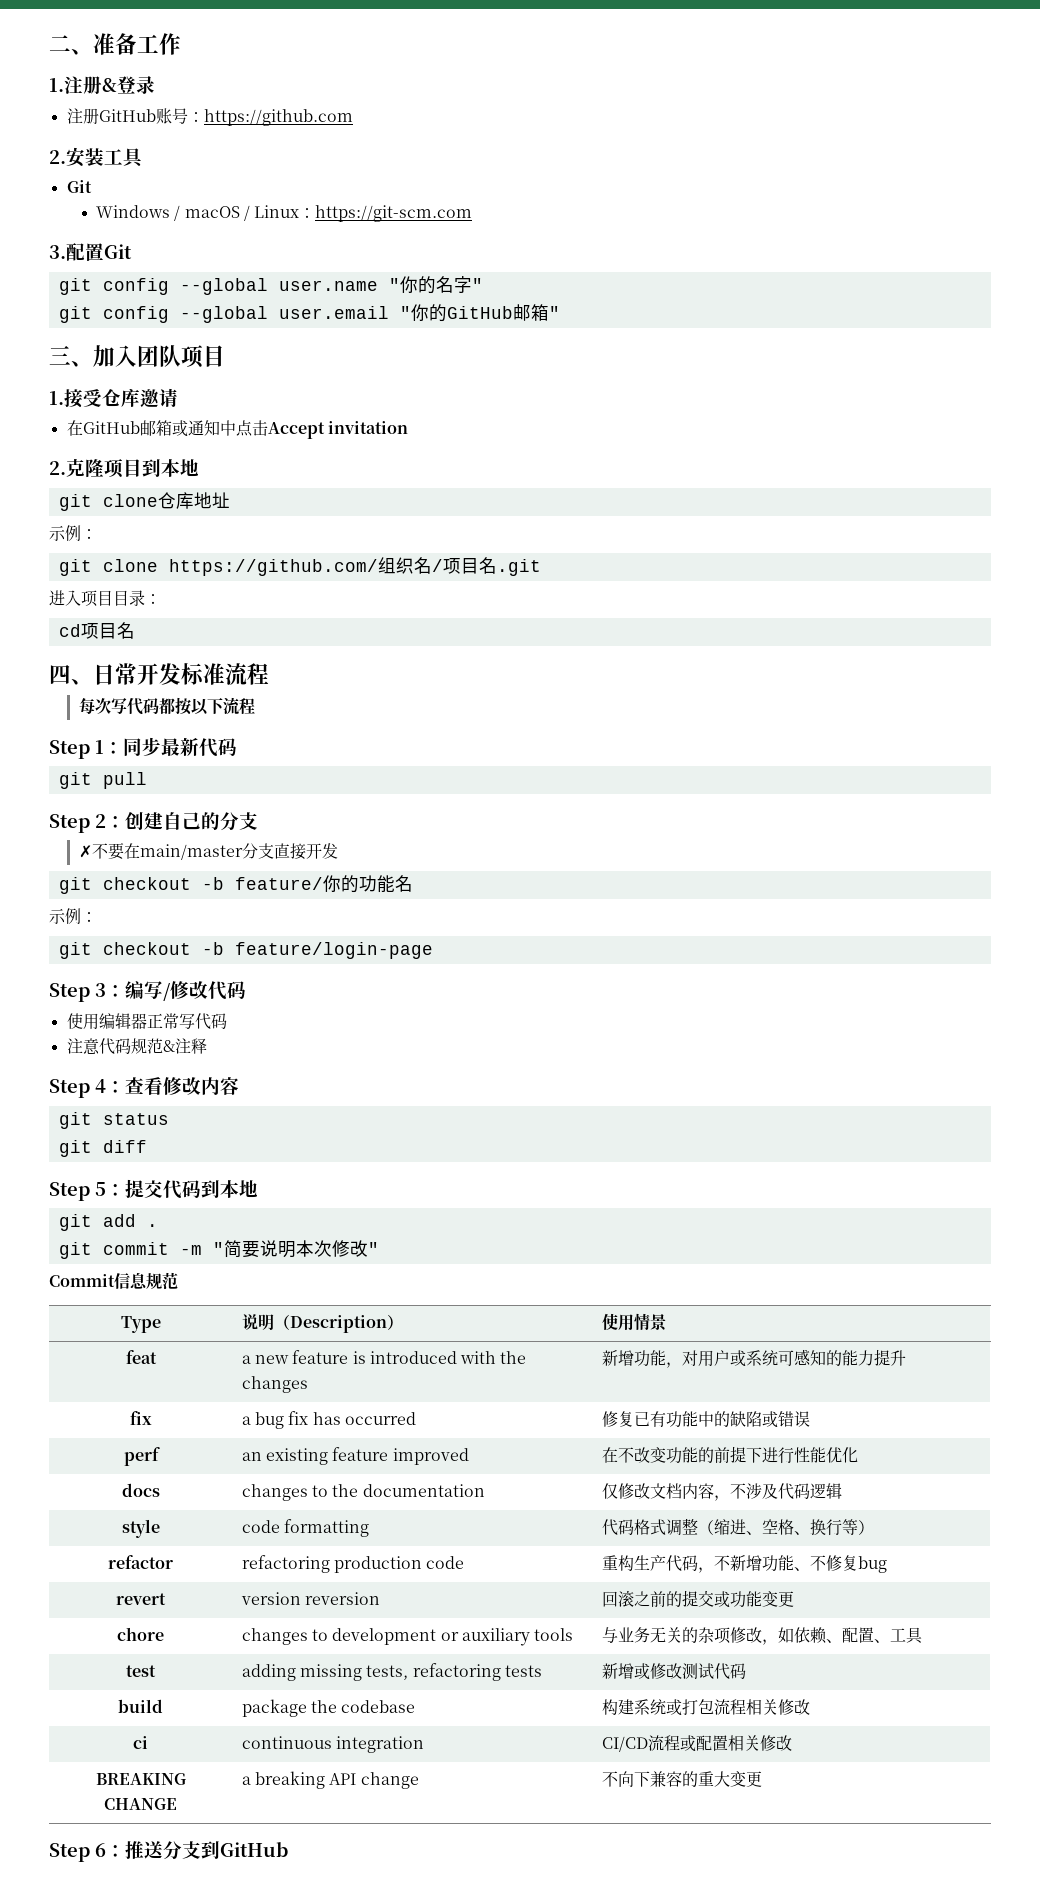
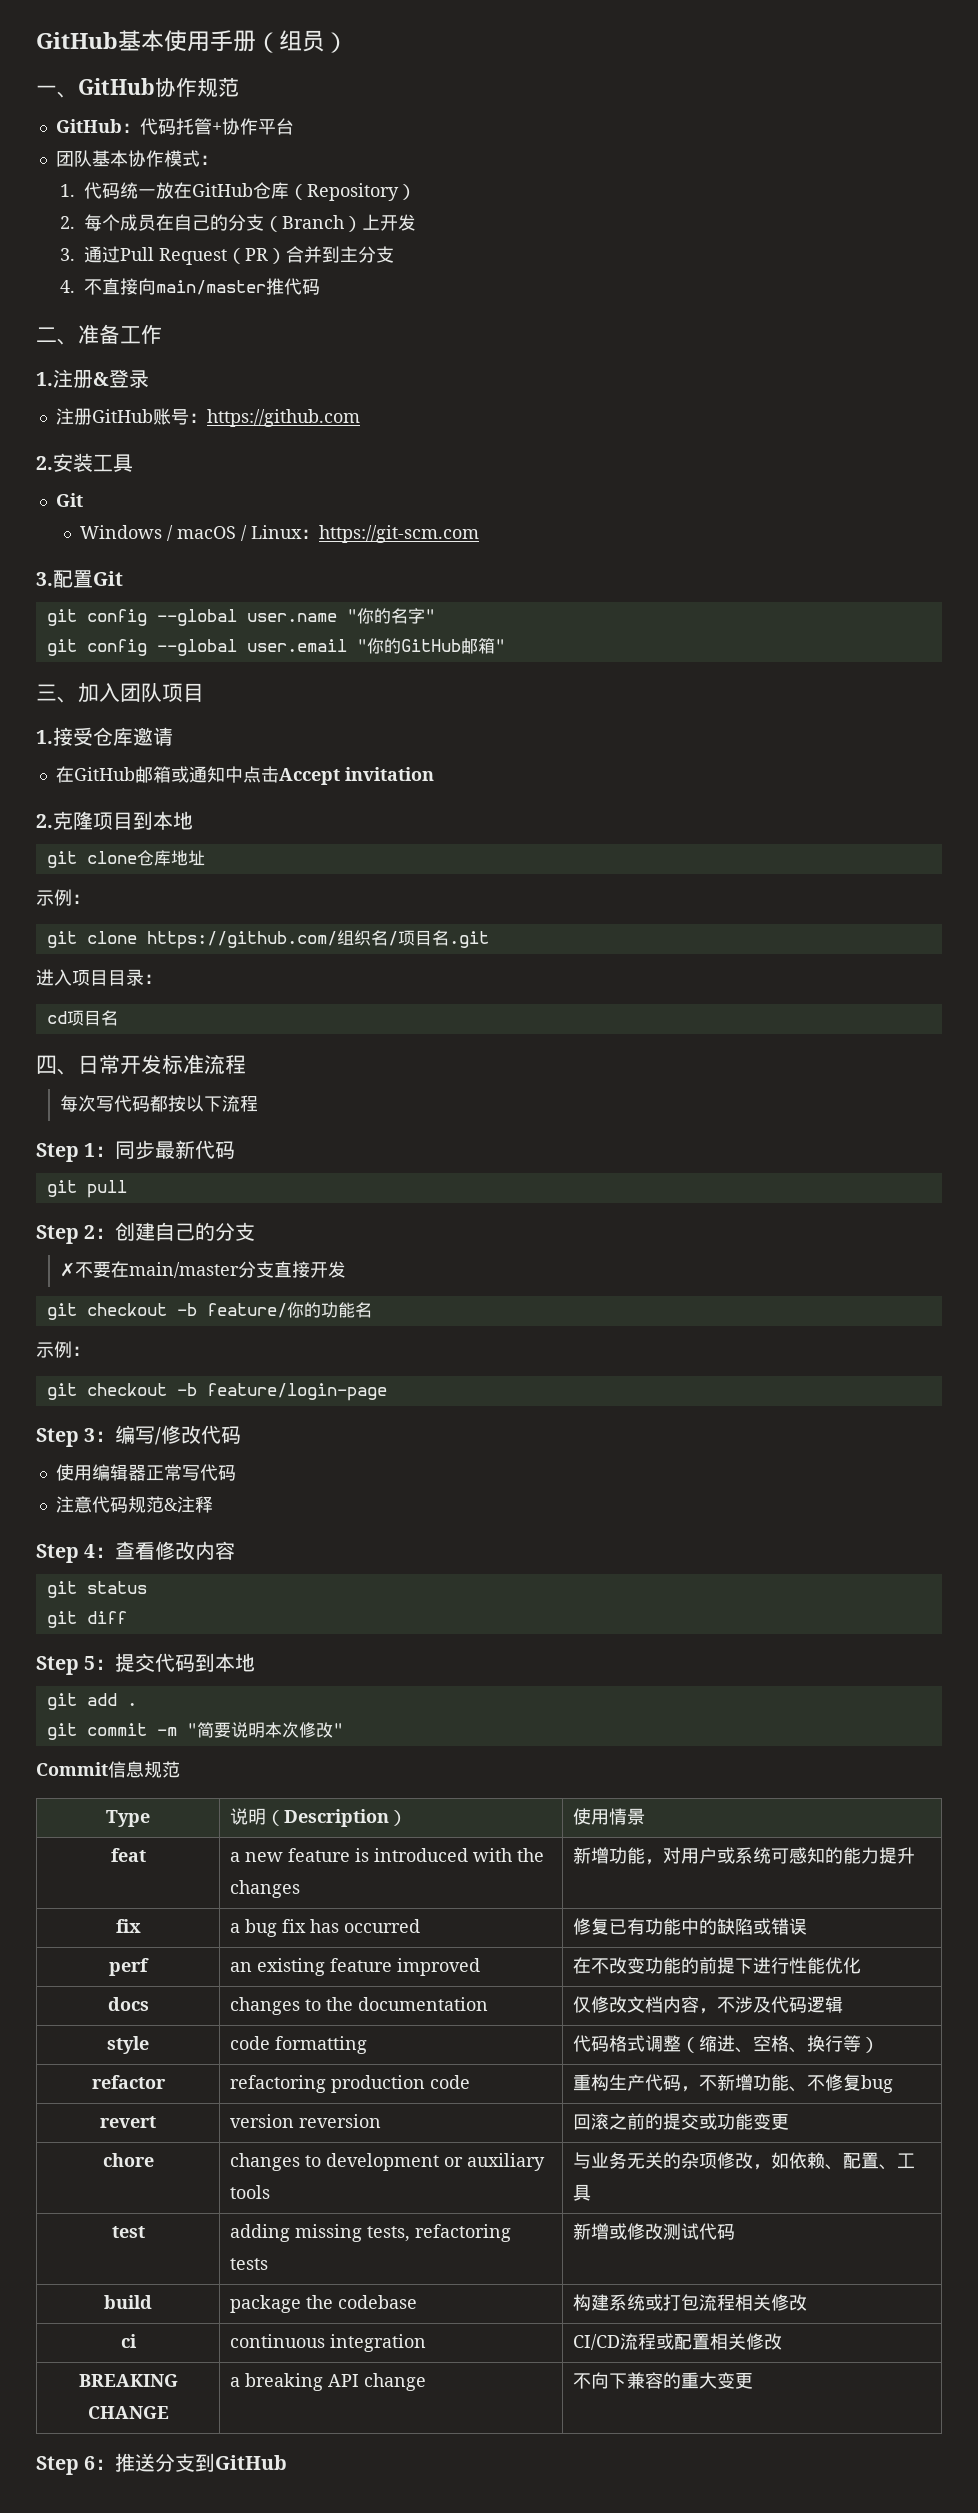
+ GitHub基本使用手册（组员）
+ 一、GitHub协作规范
+ GitHub：代码托管+协作平台
+ 团队基本协作模式：
+ 1.代码统一放在GitHub仓库（Repository）
+ 2.每个成员在自己的分支（Branch）上开发
+ 3.通过Pull Request（PR）合并到主分支
+ 4.不直接向main/master推代码

